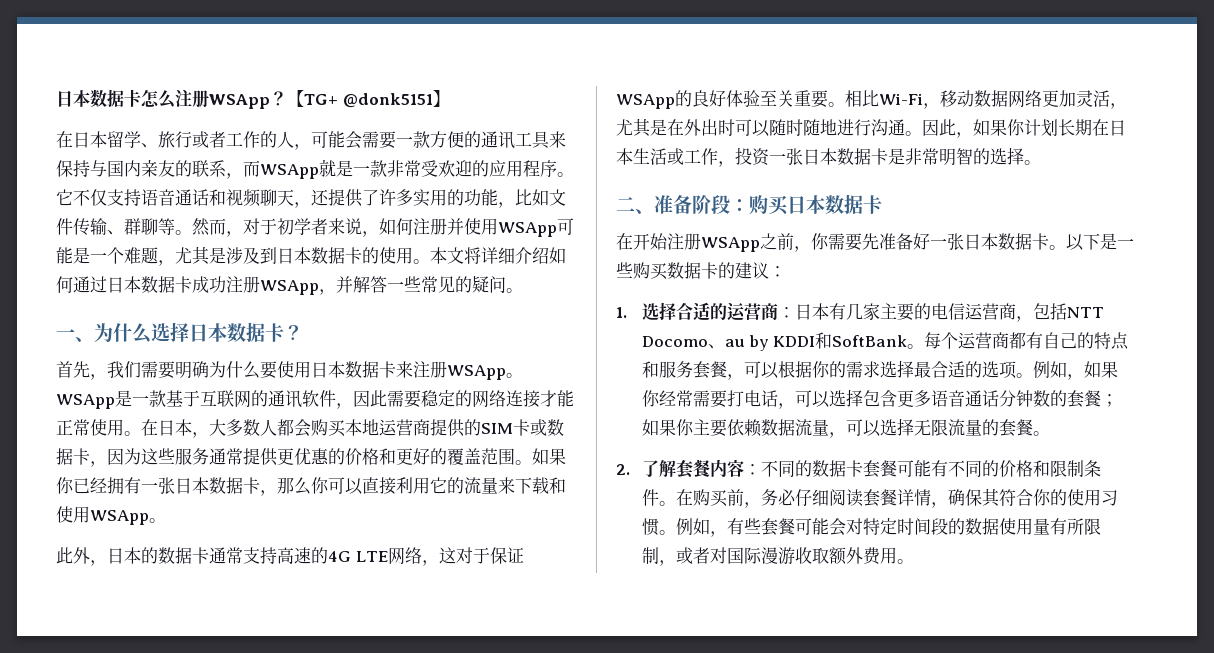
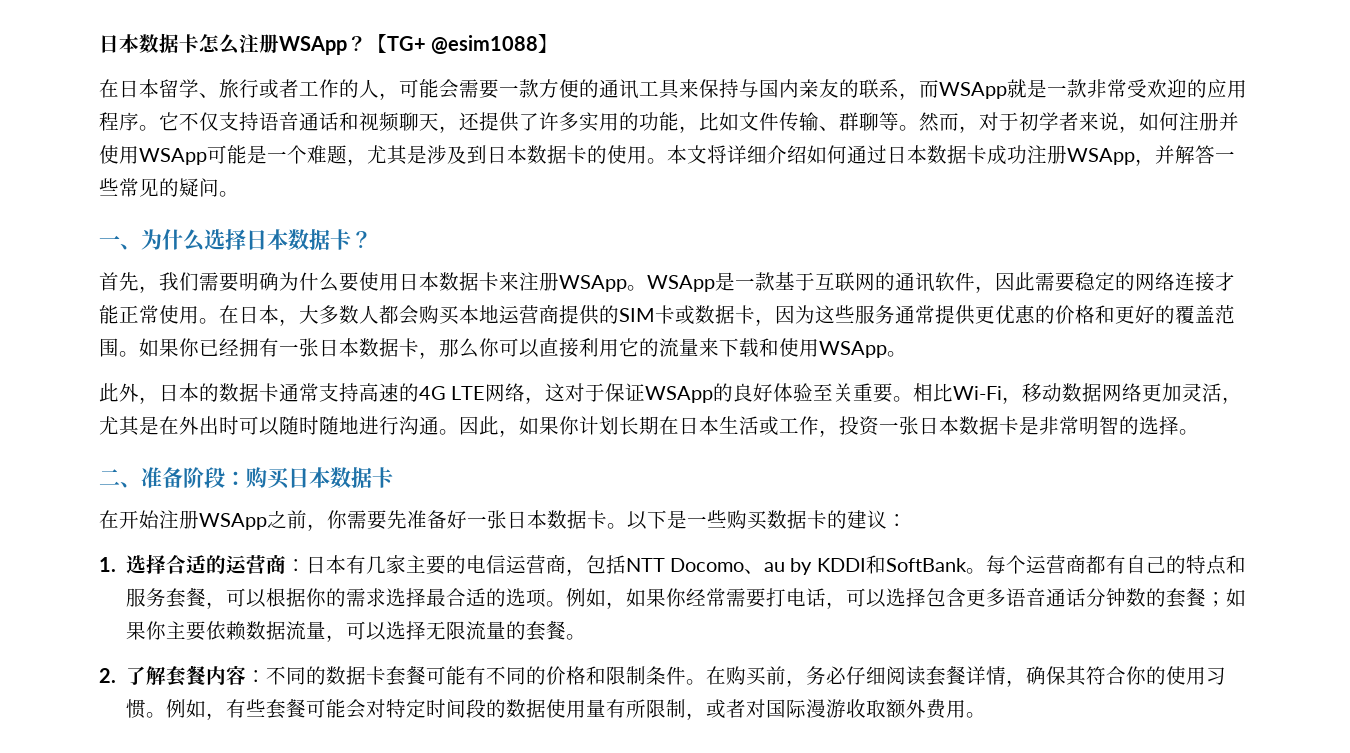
- 【TG+ @donk5151】
+ 【TG+ @esim1088】

